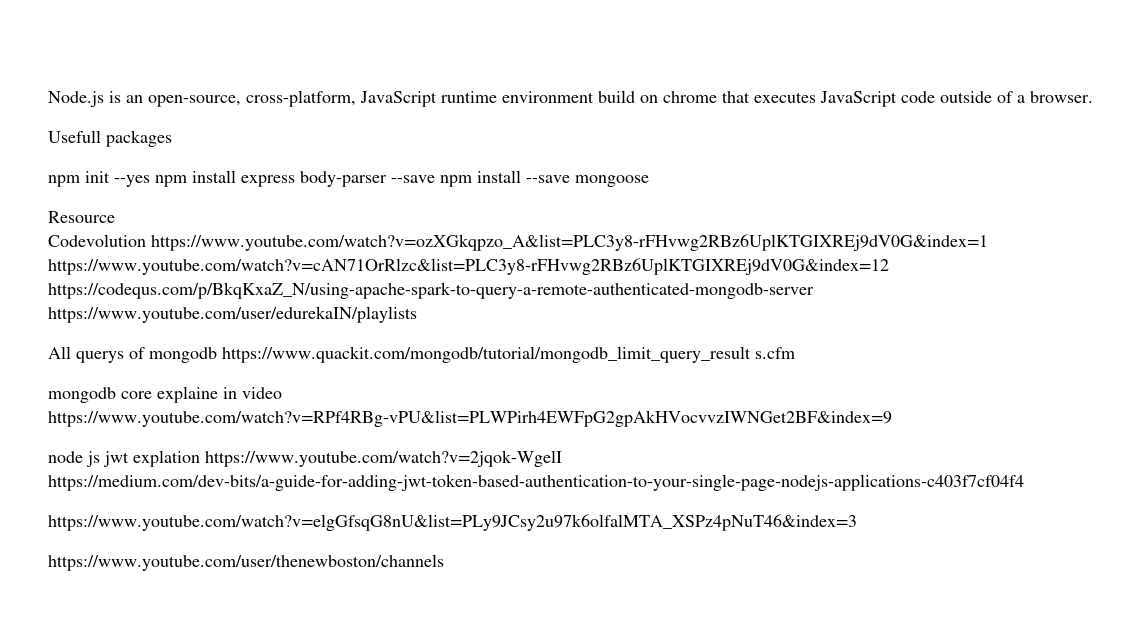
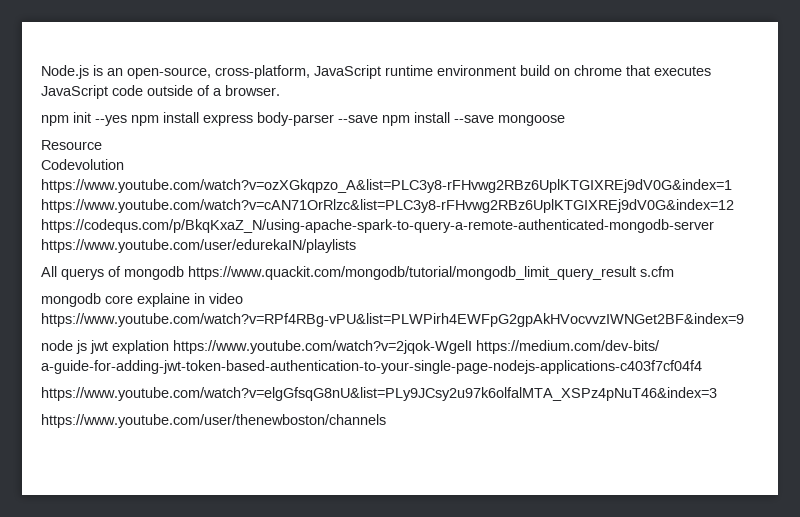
- Usefull packages
- node js jwt explation https://www.youtube.com/watch?v=2jqok-WgelI https://medium.com/dev-bits/a-guide-for-adding-jwt-token-based-authentication-to-your-single-page-nodejs-applications-c403f7cf04f4
+ node js jwt explation https://www.youtube.com/watch?v=2jqok-WgelI https://medium.com/dev-bits/ a-guide-for-adding-jwt-token-based-authentication-to-your-single-page-nodejs-applications-c403f7cf04f4

